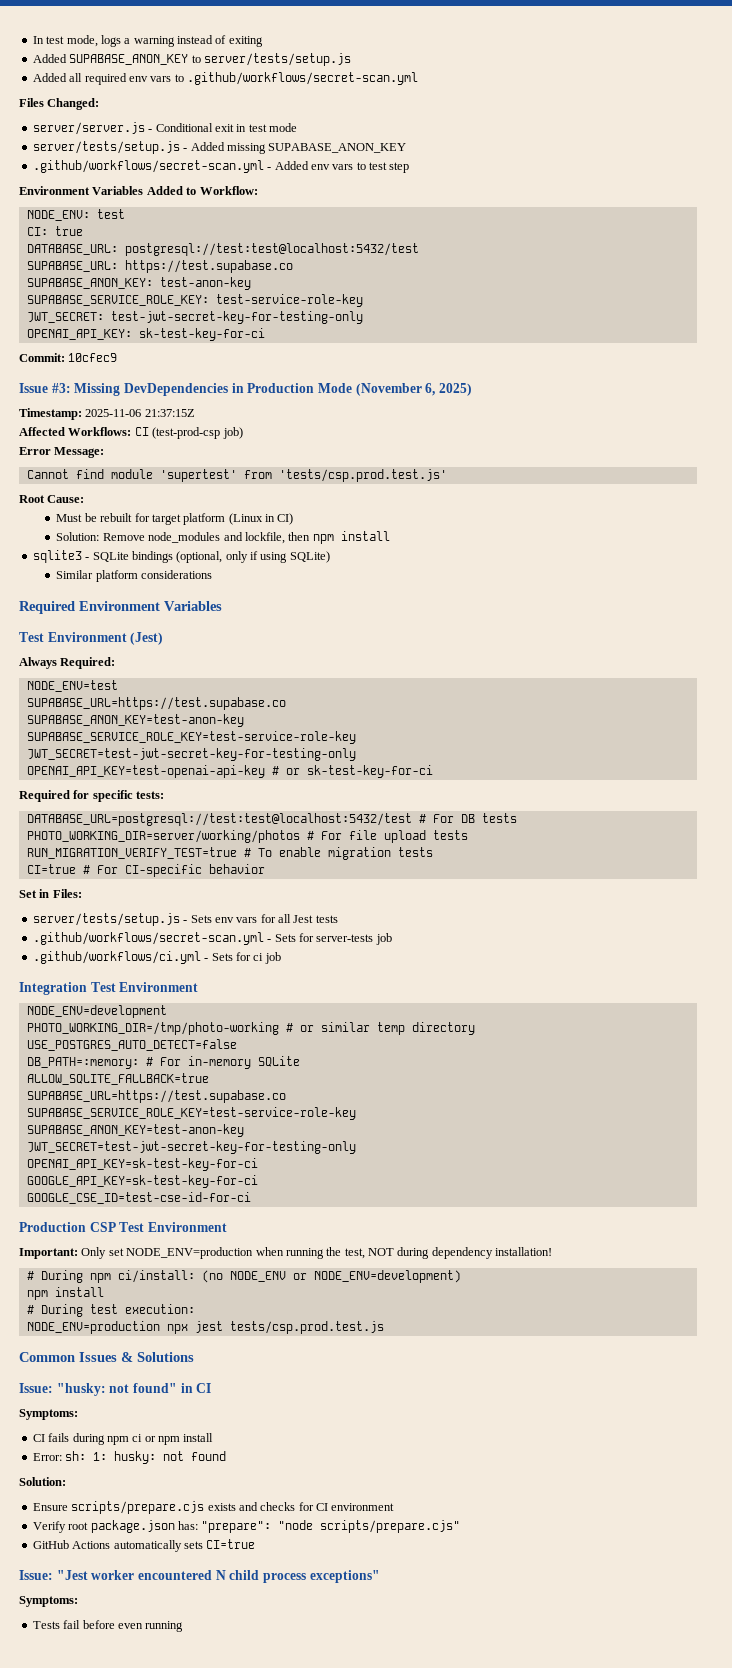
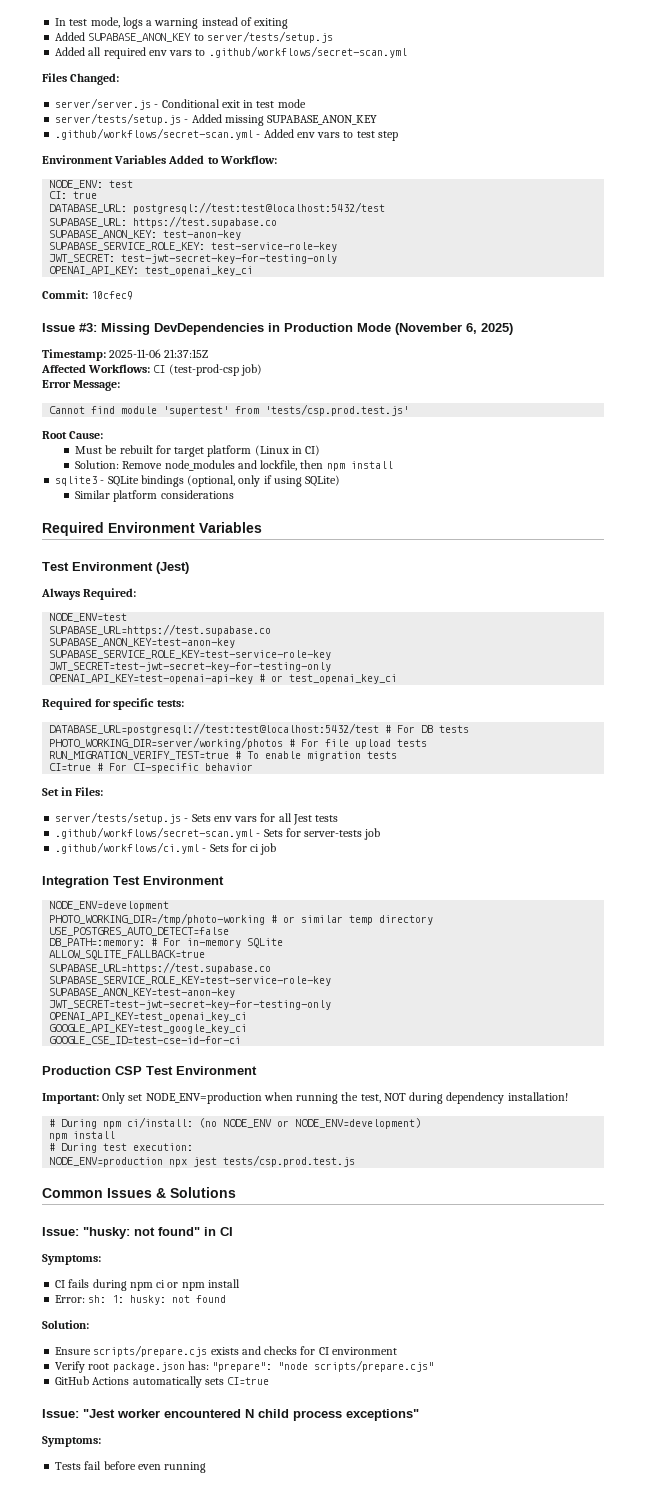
- OPENAI_API_KEY: sk-test-key-for-ci
+ OPENAI_API_KEY: test_openai_key_ci
- OPENAI_API_KEY=test-openai-api-key # or sk-test-key-for-ci
+ OPENAI_API_KEY=test-openai-api-key # or test_openai_key_ci
- OPENAI_API_KEY=sk-test-key-for-ci
- GOOGLE_API_KEY=sk-test-key-for-ci
+ OPENAI_API_KEY=test_openai_key_ci
+ GOOGLE_API_KEY=test_google_key_ci

